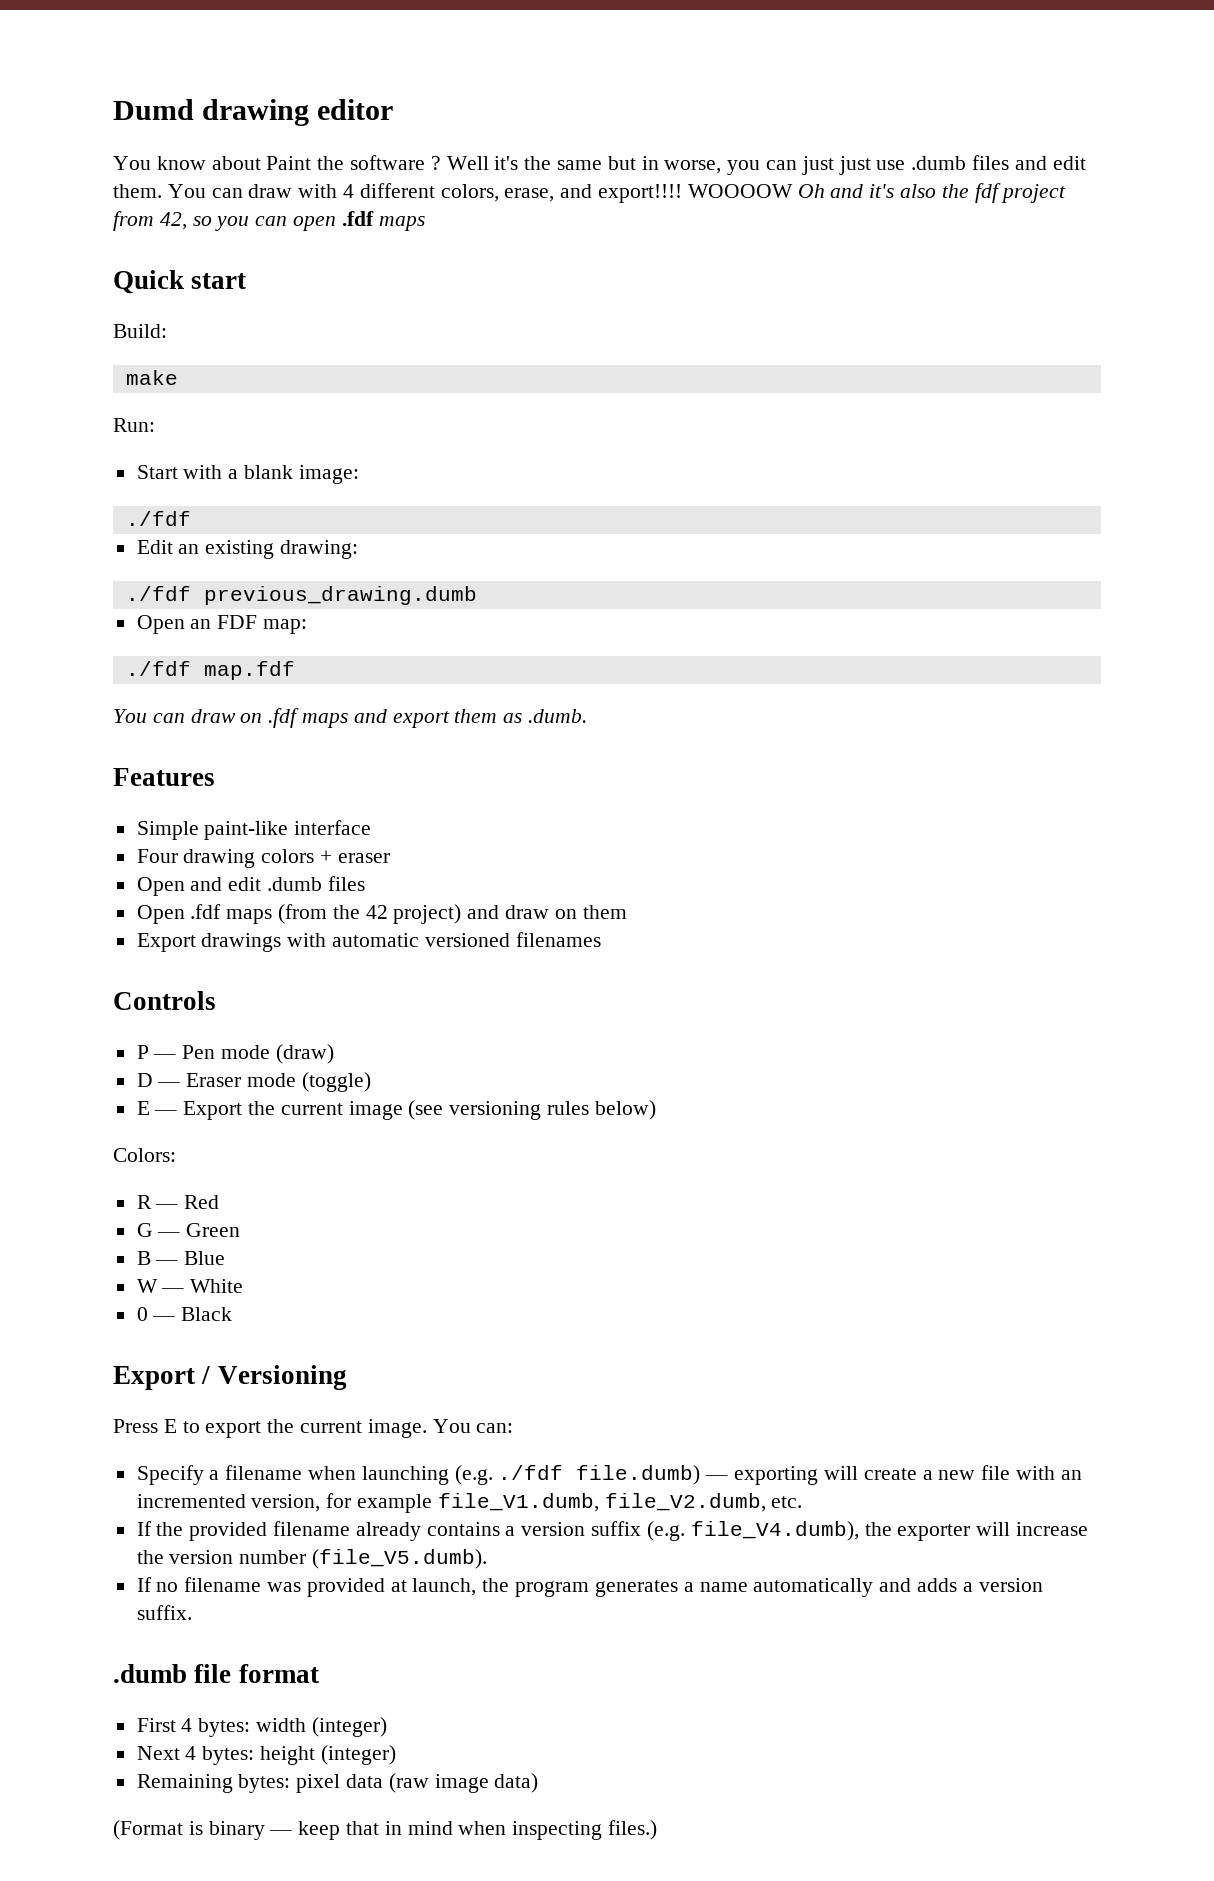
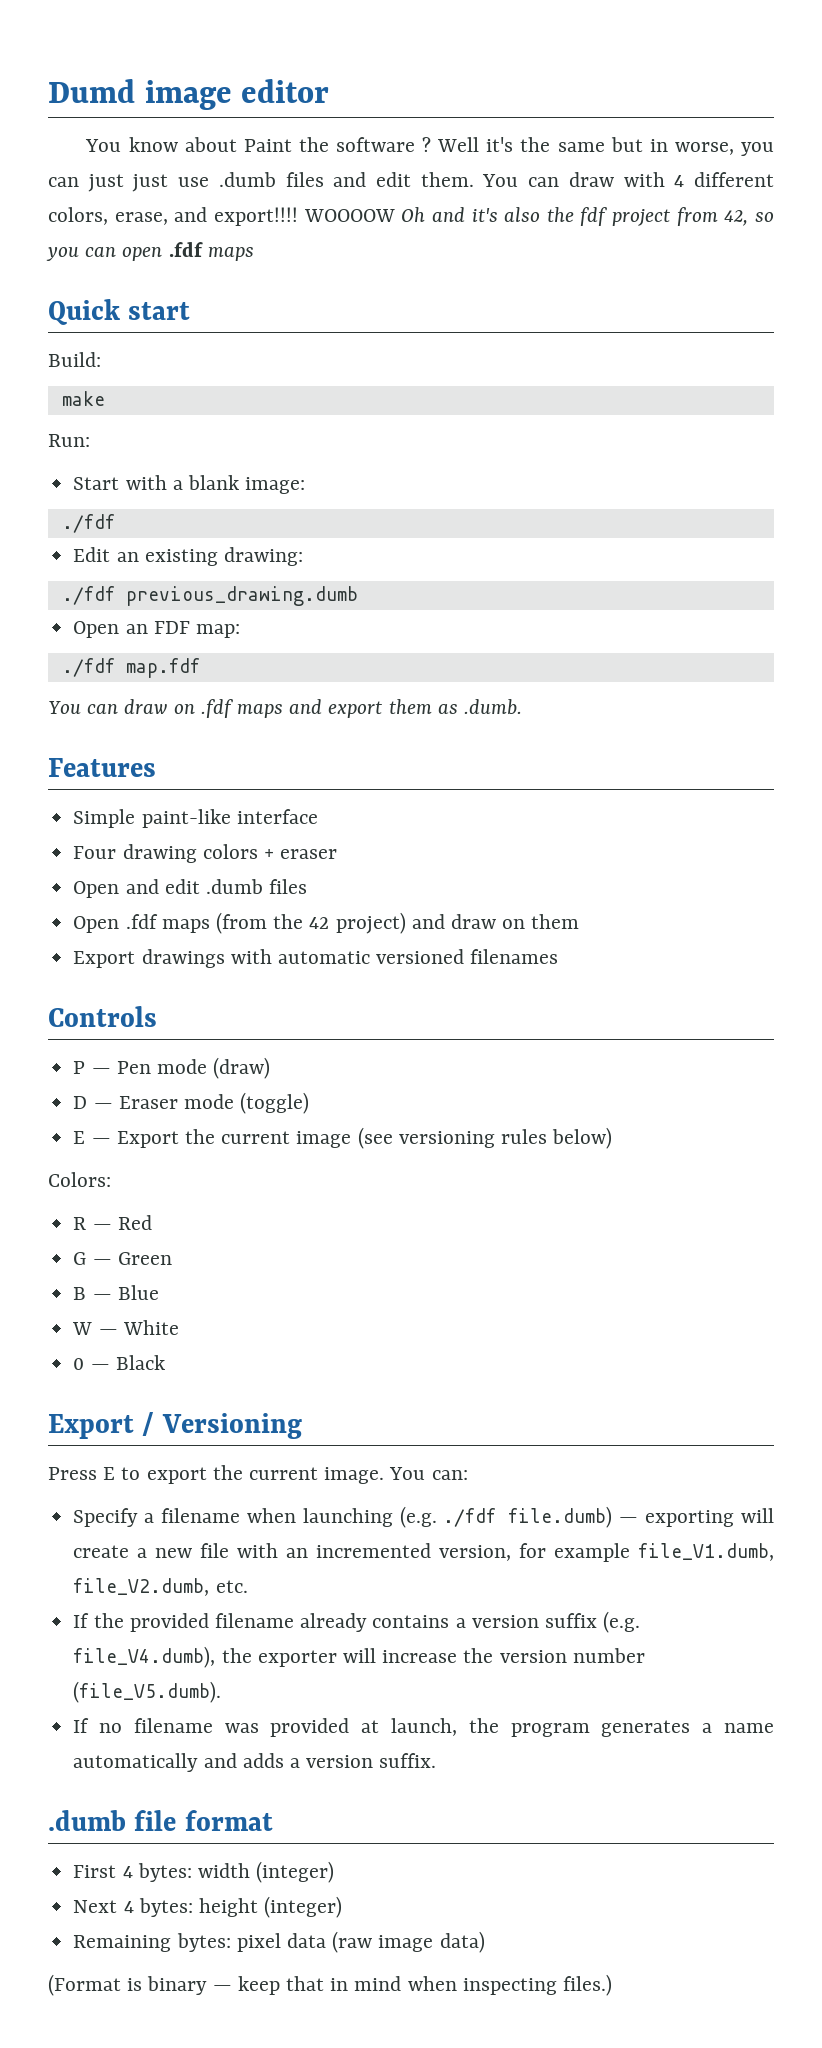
- Dumd drawing editor
+ Dumd image editor

